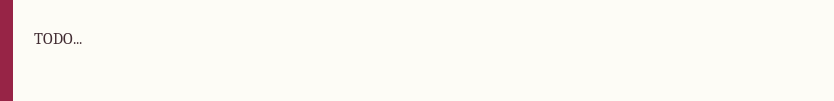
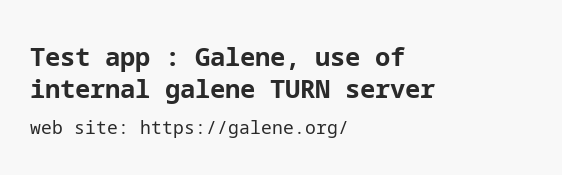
- TODO...
+ Test app : Galene, use of internal galene TURN server
+ web site: https://galene.org/

